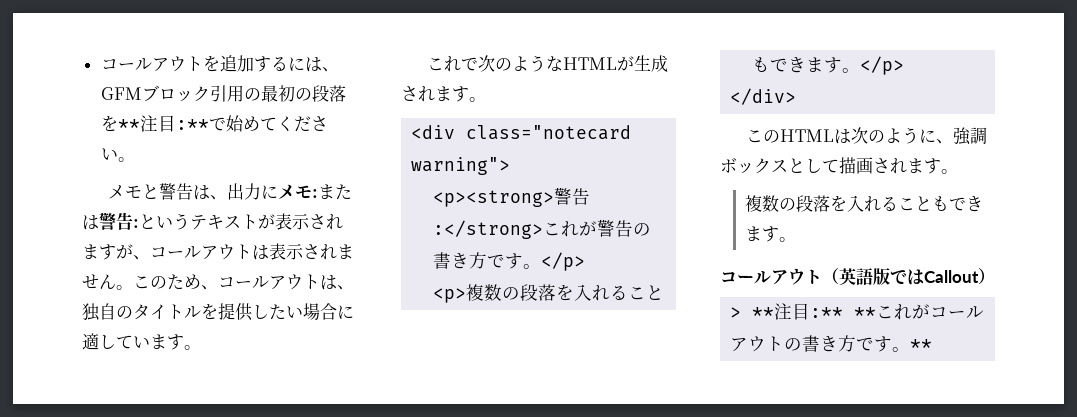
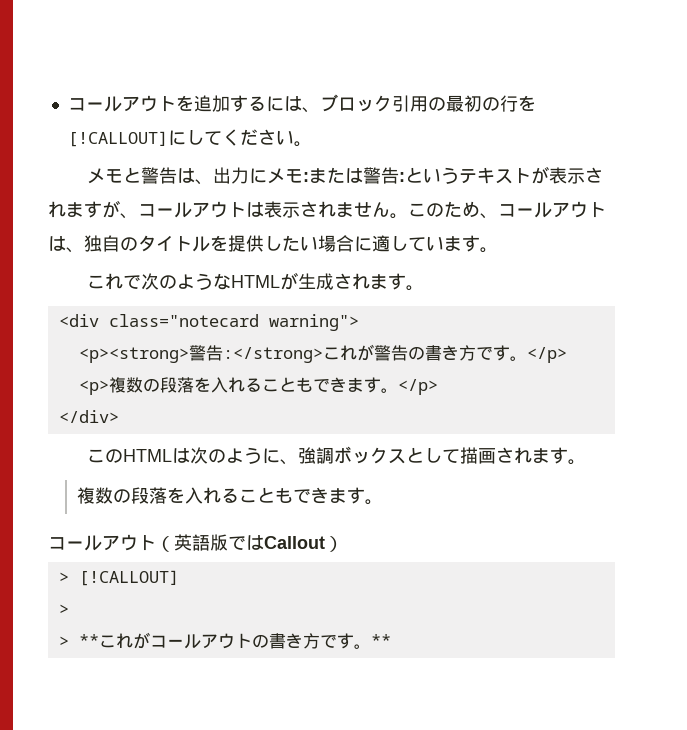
- コールアウトを追加するには、GFMブロック引用の最初の段落を**注目:**で始めてください。
+ コールアウトを追加するには、ブロック引用の最初の行を[!CALLOUT]にしてください。
- > **注目:** **これがコールアウトの書き方です。
+ > [!CALLOUT]
+ >
+ > **これがコールアウトの書き方です。

